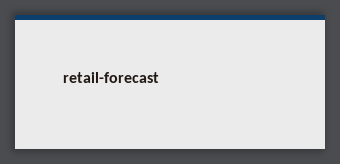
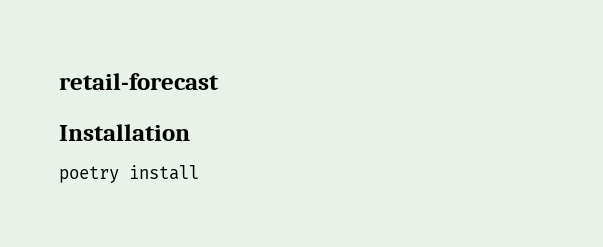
+ Installation
+ poetry install

